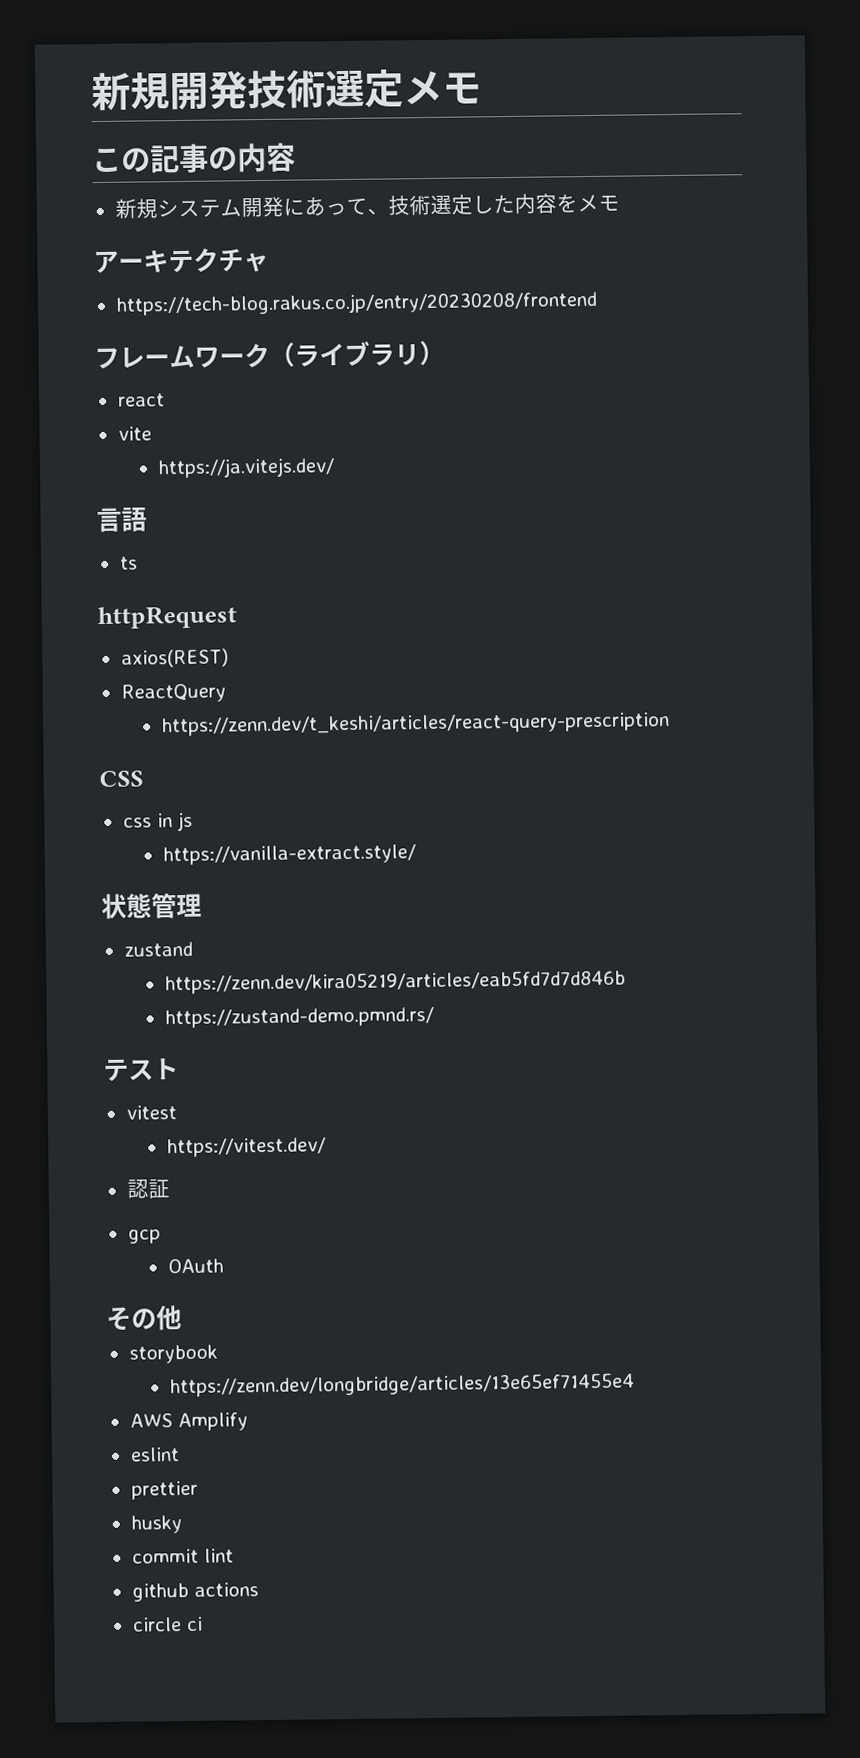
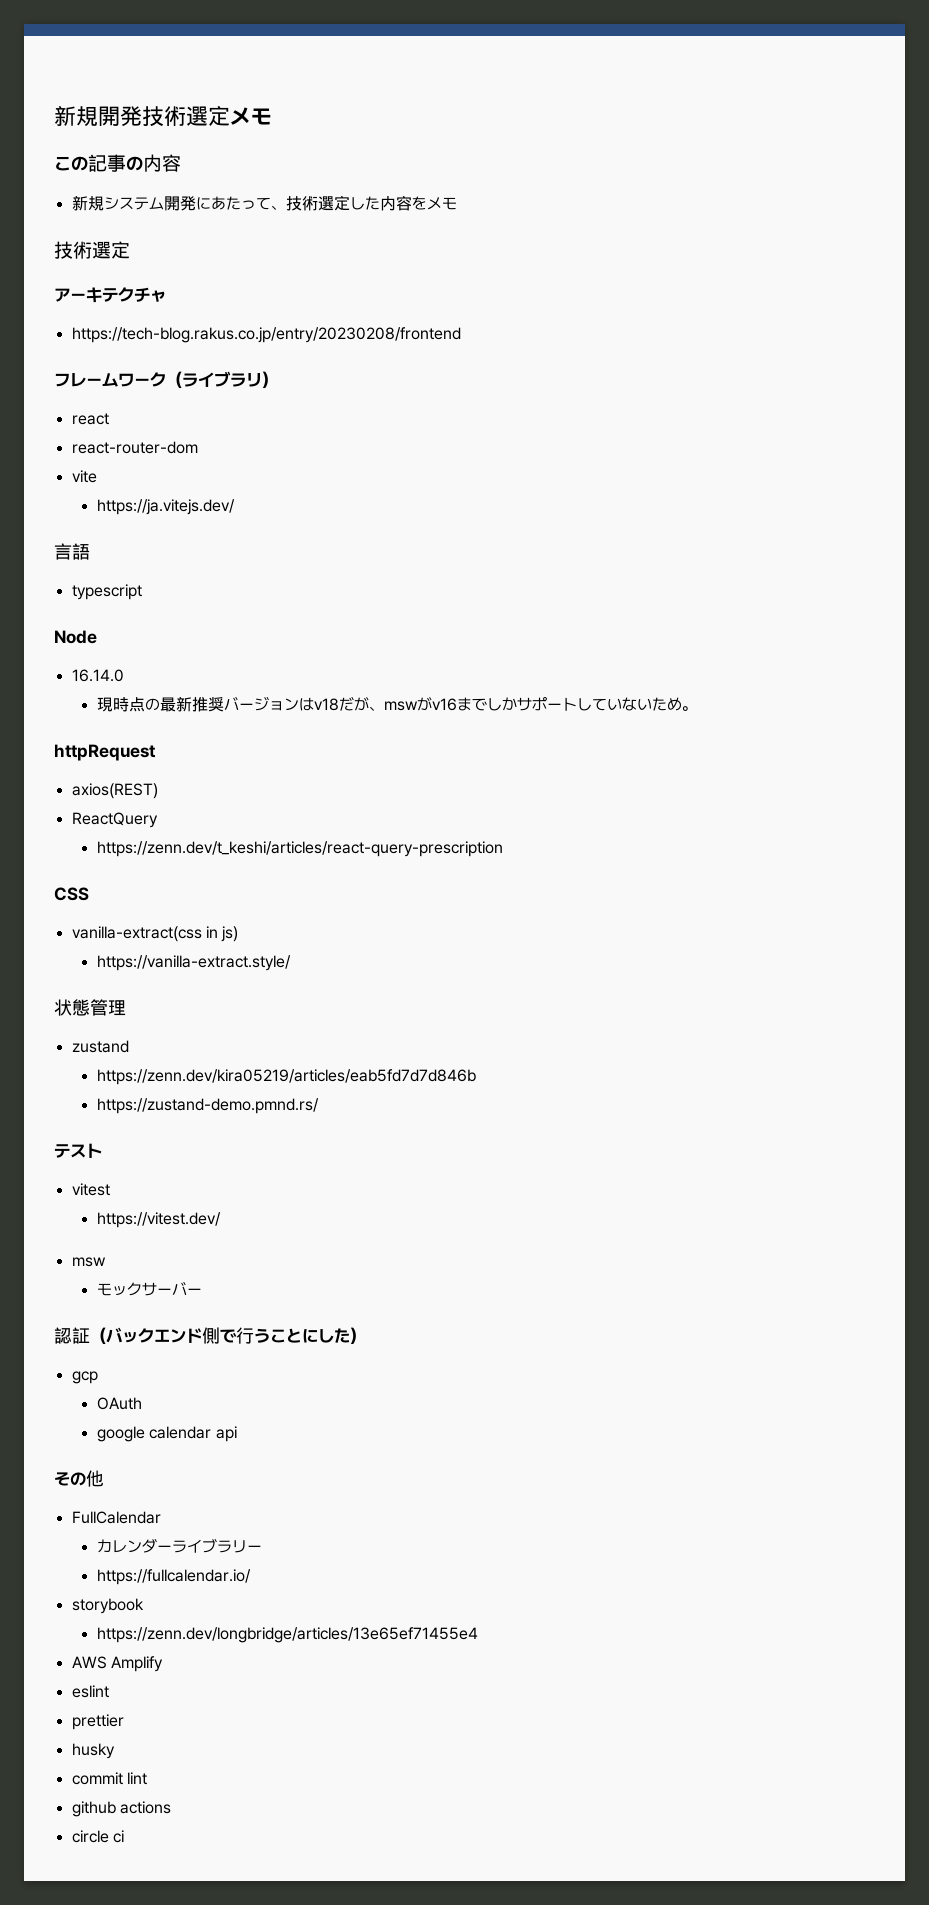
- 新規システム開発にあって、技術選定した内容をメモ
+ 新規システム開発にあたって、技術選定した内容をメモ
+ 技術選定
+ react-router-dom
- ts
+ typescript
+ Node
+ 16.14.0
+ 現時点の最新推奨バージョンはv18だが、mswがv16までしかサポートしていないため。
- css in js
+ vanilla-extract(css in js)
  https://vitest.dev/
- 認証
+ msw
+ モックサーバー
+ 認証（バックエンド側で行うことにした）
+ google calendar api
+ FullCalendar
+ カレンダーライブラリー
+ https://fullcalendar.io/

